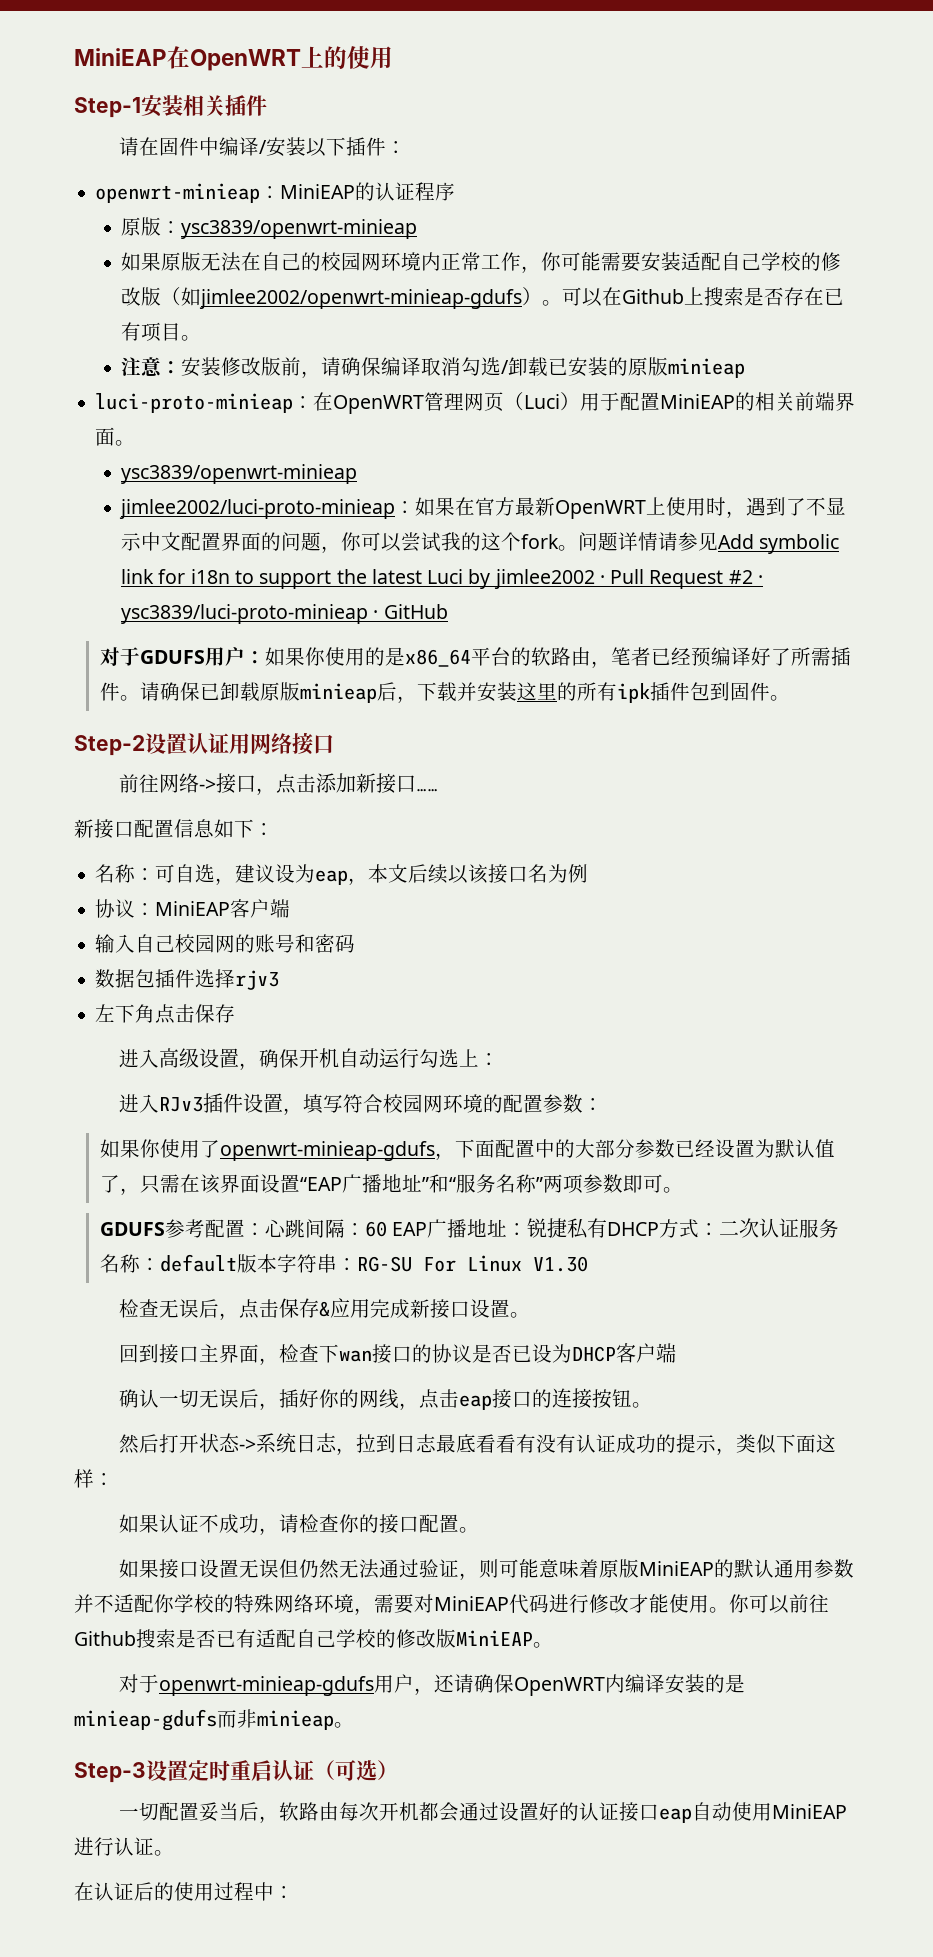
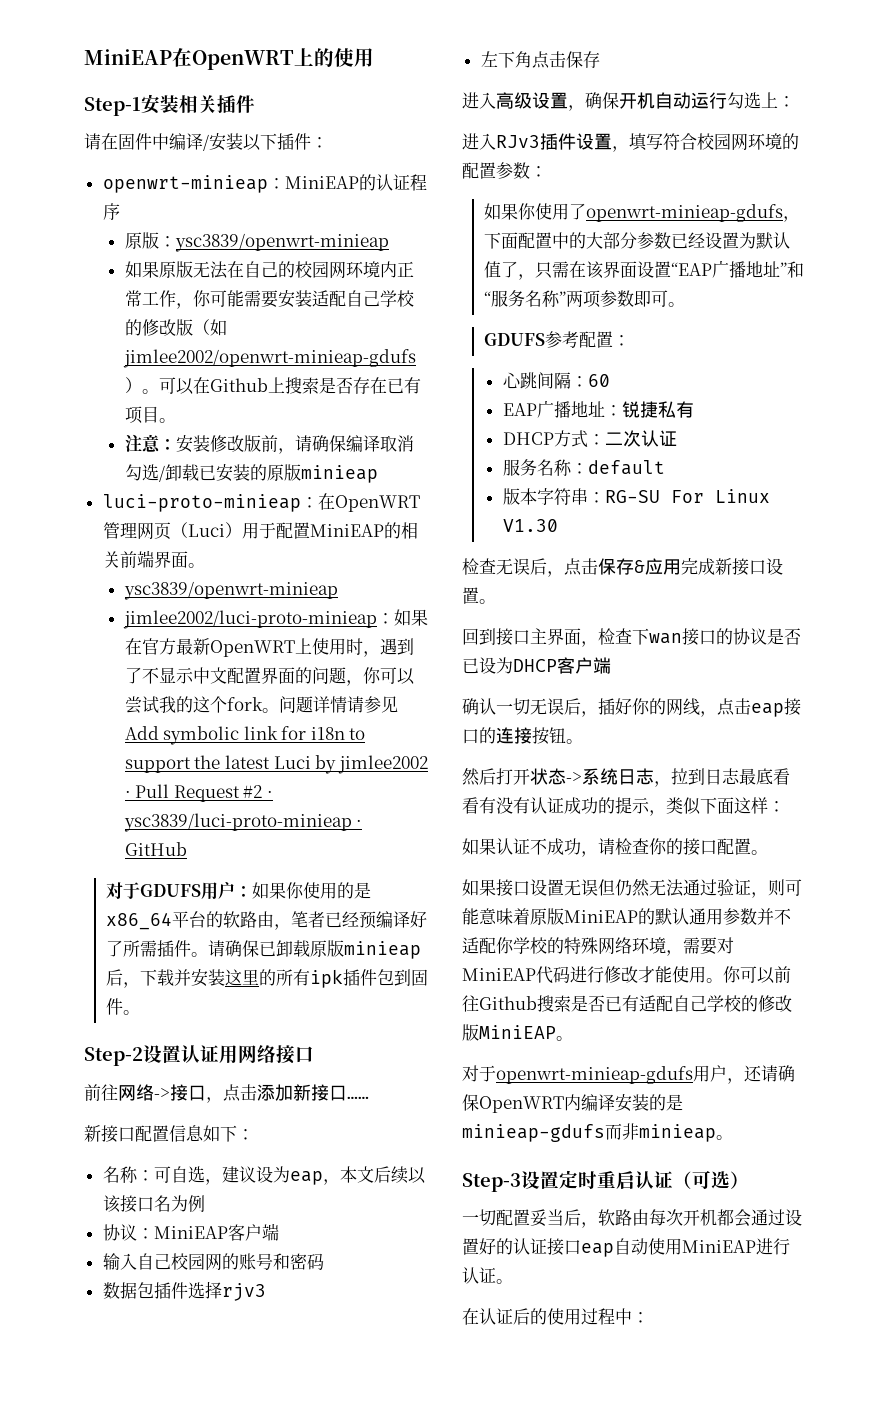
- GDUFS参考配置：心跳间隔：60 EAP广播地址：锐捷私有DHCP方式：二次认证服务名称：default版本字符串：RG-SU For Linux V1.30
+ GDUFS参考配置：
+ 心跳间隔：60
+ EAP广播地址：锐捷私有
+ DHCP方式：二次认证
+ 服务名称：default
+ 版本字符串：RG-SU For Linux V1.30

